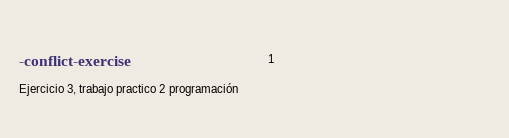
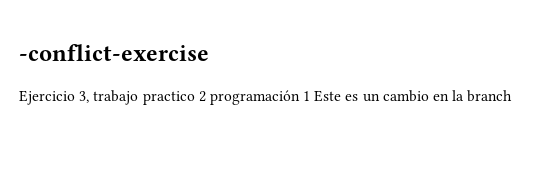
- Ejercicio 3, trabajo practico 2 programación 1
+ Ejercicio 3, trabajo practico 2 programación 1 Este es un cambio en la branch

